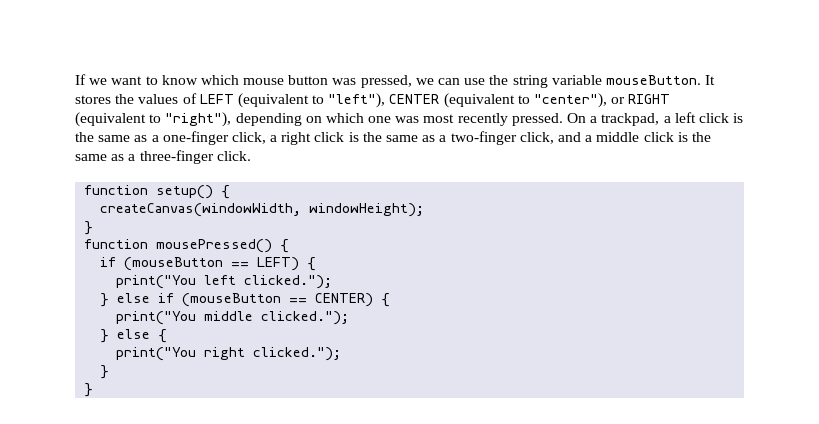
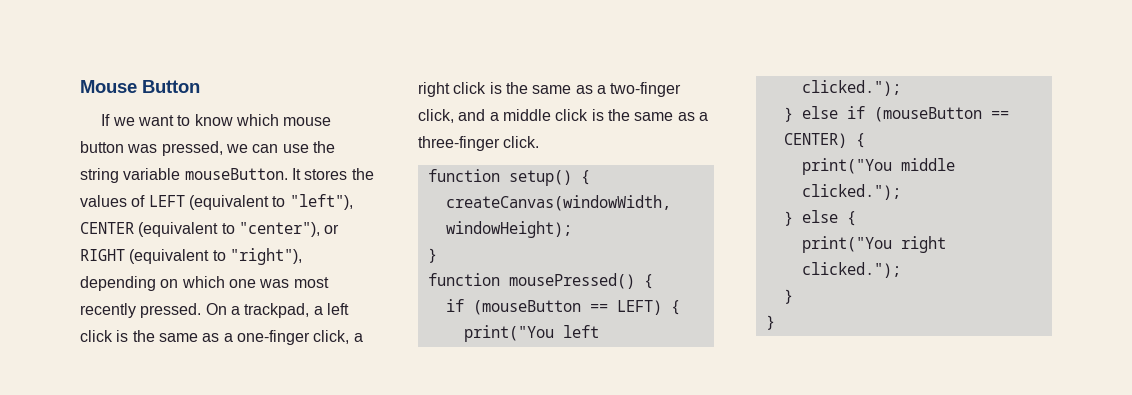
+ Mouse Button

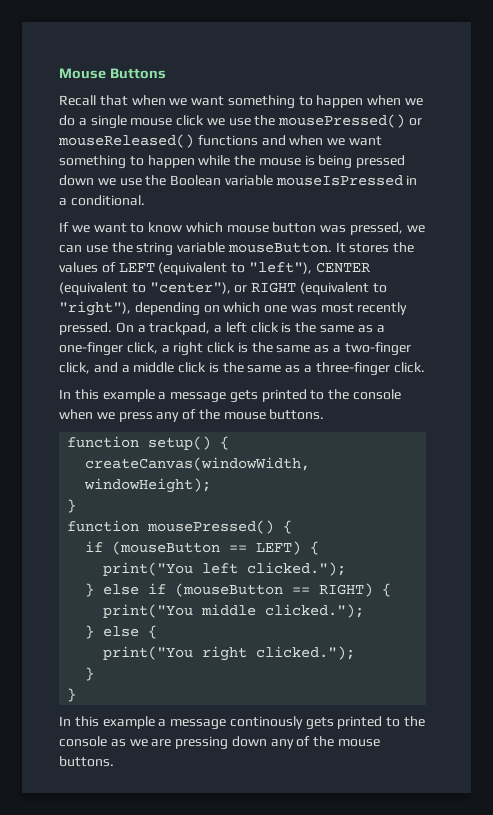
- Mouse Button
+ Mouse Buttons
+ Recall that when we want something to happen when we do a single mouse click we use the mousePressed() or mouseReleased() functions and when we want something to happen while the mouse is being pressed down we use the Boolean variable mouseIsPressed in a conditional.
+ In this example a message gets printed to the console when we press any of the mouse buttons.
- } else if (mouseButton == CENTER) {
+ } else if (mouseButton == RIGHT) {
+ In this example a message continously gets printed to the console as we are pressing down any of the mouse buttons.

